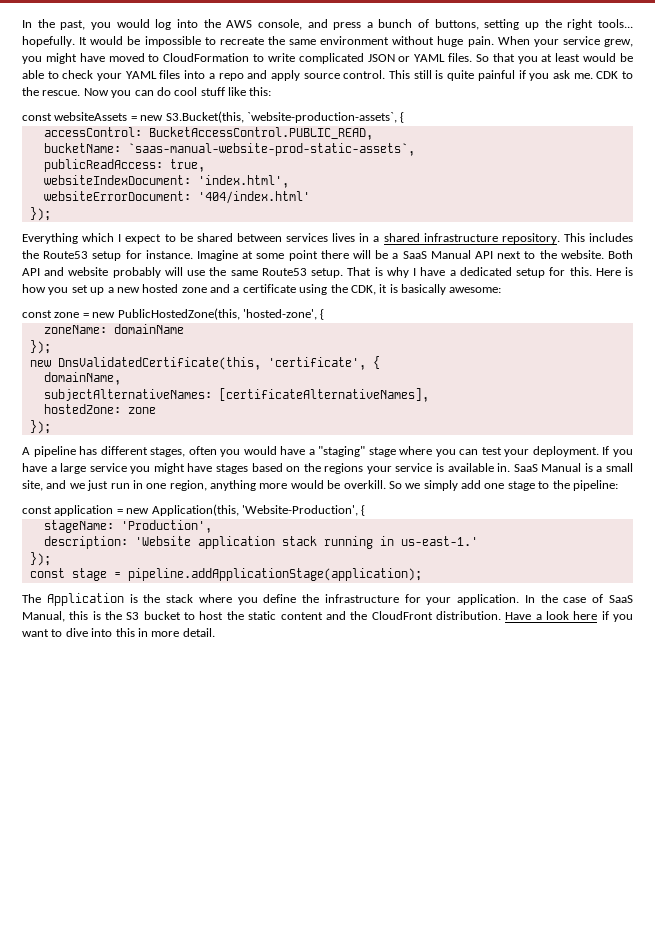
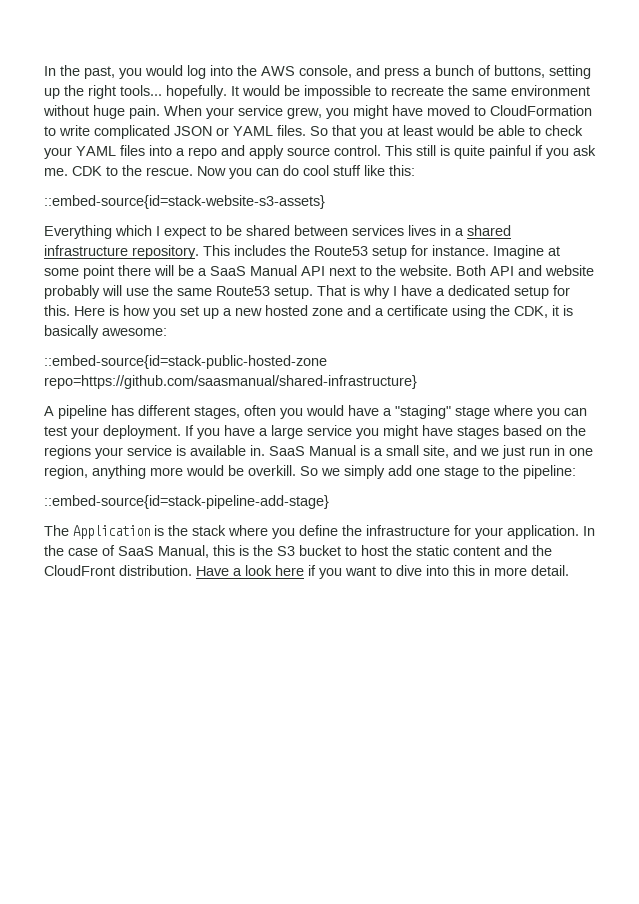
- const websiteAssets = new S3.Bucket(this, `website-production-assets`, {
- accessControl: BucketAccessControl.PUBLIC_READ,
- bucketName: `saas-manual-website-prod-static-assets`,
- publicReadAccess: true,
- websiteIndexDocument: 'index.html',
- websiteErrorDocument: '404/index.html'
- });
+ ::embed-source{id=stack-website-s3-assets}
- const zone = new PublicHostedZone(this, 'hosted-zone', {
- zoneName: domainName
- });
- new DnsValidatedCertificate(this, 'certificate', {
- domainName,
- subjectAlternativeNames: [certificateAlternativeNames],
- hostedZone: zone
- });
+ ::embed-source{id=stack-public-hosted-zone repo=https://github.com/saasmanual/shared-infrastructure}
- const application = new Application(this, 'Website-Production', {
- stageName: 'Production',
- description: 'Website application stack running in us-east-1.'
- });
- const stage = pipeline.addApplicationStage(application);
+ ::embed-source{id=stack-pipeline-add-stage}

